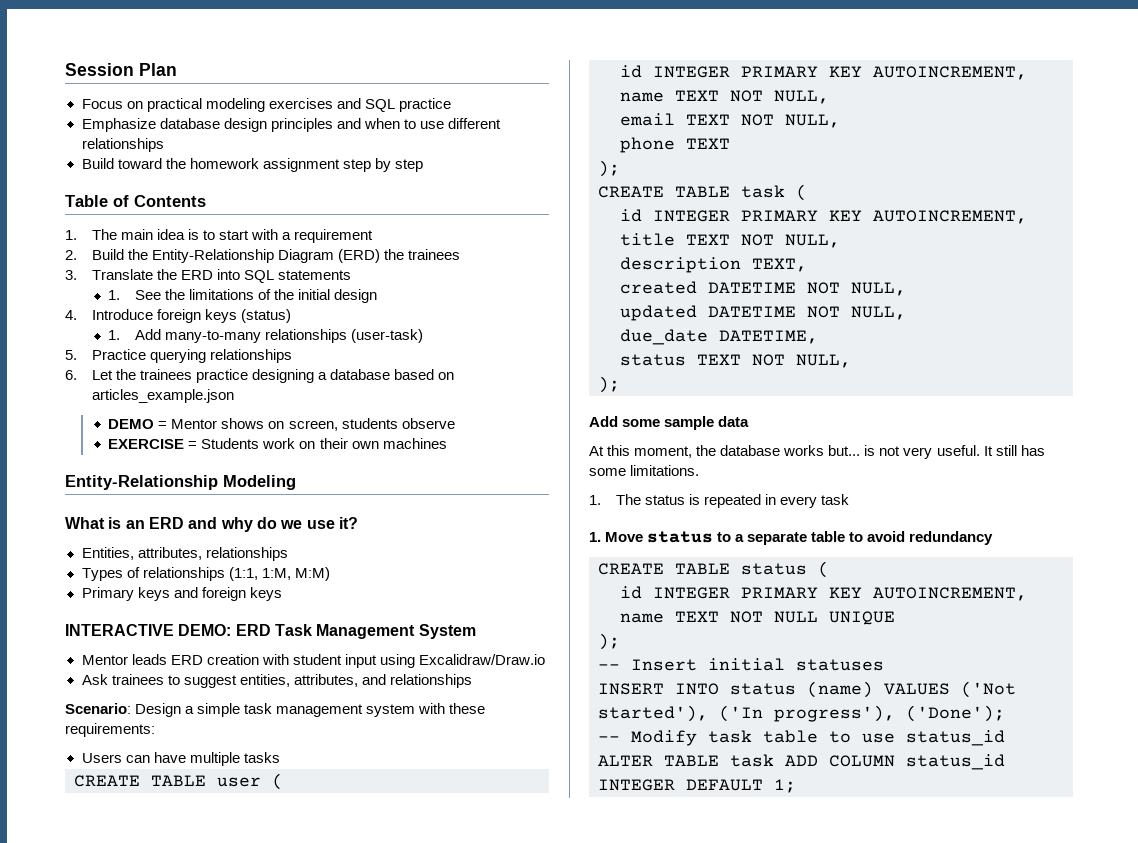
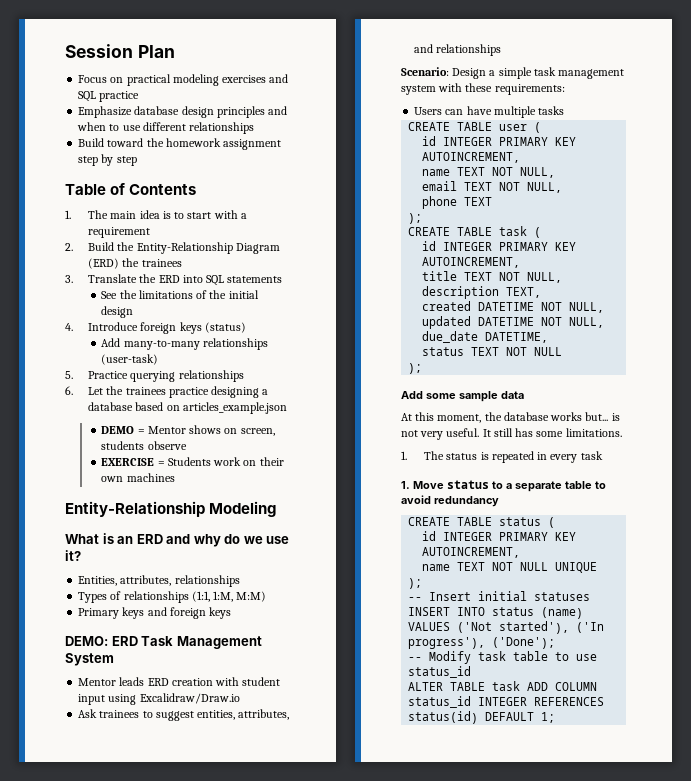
- 1. See the limitations of the initial design
+ See the limitations of the initial design
- 1. Add many-to-many relationships (user-task)
+ Add many-to-many relationships (user-task)
- INTERACTIVE DEMO: ERD Task Management System
+ DEMO: ERD Task Management System
- status TEXT NOT NULL,
+ status TEXT NOT NULL
- ALTER TABLE task ADD COLUMN status_id INTEGER DEFAULT 1;
+ ALTER TABLE task ADD COLUMN status_id INTEGER REFERENCES status(id) DEFAULT 1;

